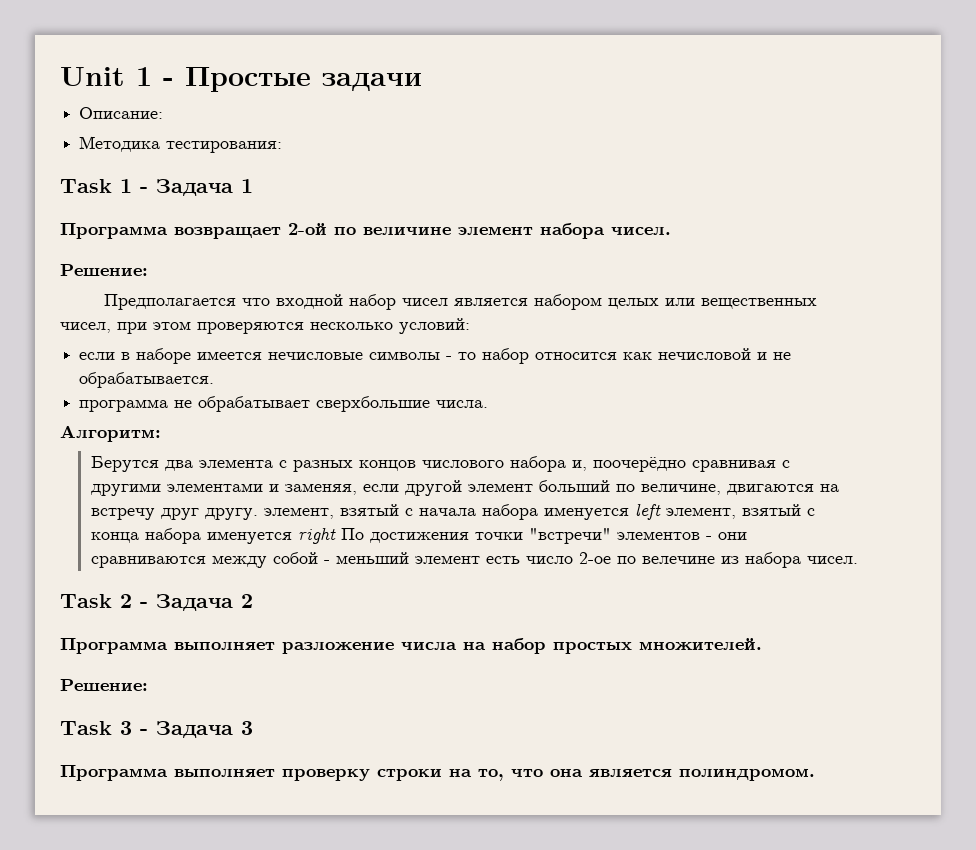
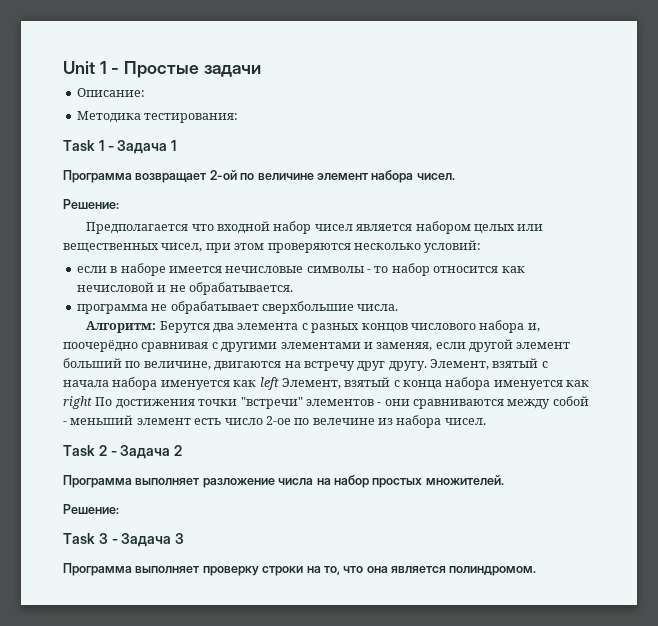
- Алгоритм:
- Берутся два элемента с разных концов числового набора и, поочерёдно сравнивая с другими элементами и заменяя, если другой элемент больший по величине, двигаются на встречу друг другу. элемент, взятый с начала набора именуется left элемент, взятый с конца набора именуется right По достижения точки "встречи" элементов - они сравниваются между собой - меньший элемент есть число 2-ое по велечине из набора чисел.
+ Алгоритм: Берутся два элемента с разных концов числового набора и, поочерёдно сравнивая с другими элементами и заменяя, если другой элемент больший по величине, двигаются на встречу друг другу. Элемент, взятый с начала набора именуется как left Элемент, взятый с конца набора именуется как right По достижения точки "встречи" элементов - они сравниваются между собой - меньший элемент есть число 2-ое по велечине из набора чисел.

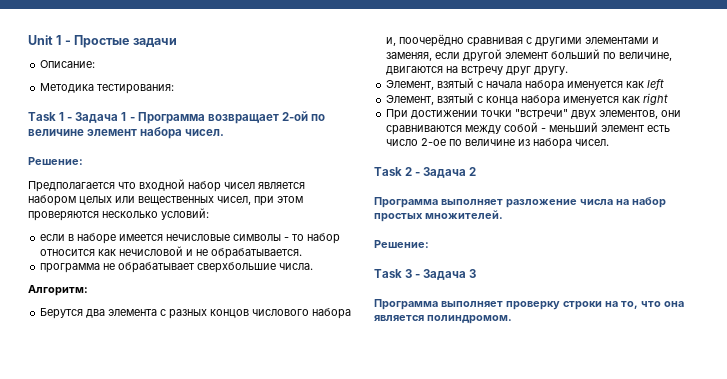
- Task 1 - Задача 1
- Программа возвращает 2-ой по величине элемент набора чисел.
+ Task 1 - Задача 1 - Программа возвращает 2-ой по величине элемент набора чисел.
- Алгоритм: Берутся два элемента с разных концов числового набора и, поочерёдно сравнивая с другими элементами и заменяя, если другой элемент больший по величине, двигаются на встречу друг другу. Элемент, взятый с начала набора именуется как left Элемент, взятый с конца набора именуется как right По достижения точки "встречи" элементов - они сравниваются между собой - меньший элемент есть число 2-ое по велечине из набора чисел.
+ Алгоритм:
+ Берутся два элемента с разных концов числового набора и, поочерёдно сравнивая с другими элементами и заменяя, если другой элемент больший по величине, двигаются на встречу друг другу.
+ Элемент, взятый с начала набора именуется как left
+ Элемент, взятый с конца набора именуется как right
+ При достижении точки "встречи" двух элементов, они сравниваются между собой - меньший элемент есть число 2-ое по величине из набора чисел.

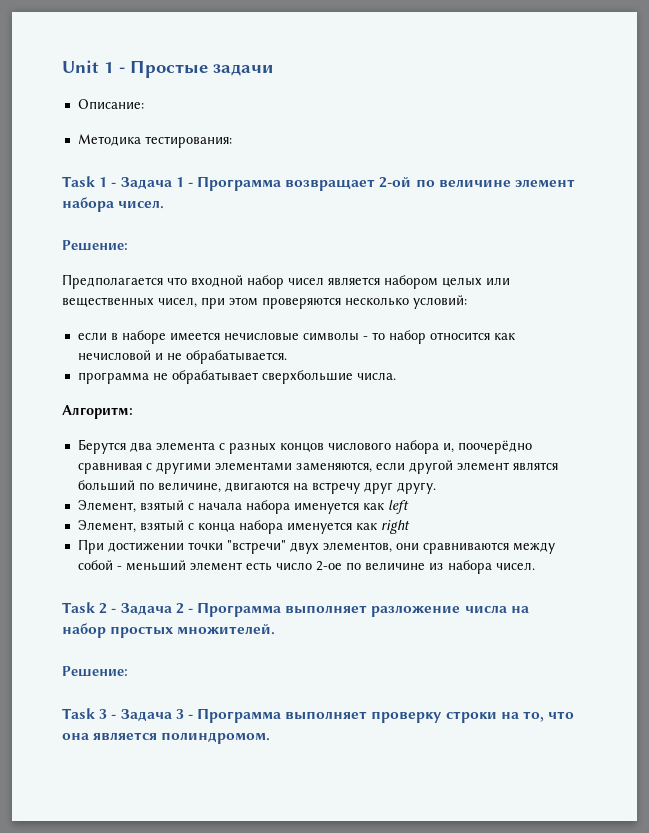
- Берутся два элемента с разных концов числового набора и, поочерёдно сравнивая с другими элементами и заменяя, если другой элемент больший по величине, двигаются на встречу друг другу.
+ Берутся два элемента с разных концов числового набора и, поочерёдно сравнивая с другими элементами заменяются, если другой элемент являтся больший по величине, двигаются на встречу друг другу.
- Task 2 - Задача 2
- Программа выполняет разложение числа на набор простых множителей.
+ Task 2 - Задача 2 - Программа выполняет разложение числа на набор простых множителей.
- Task 3 - Задача 3
- Программа выполняет проверку строки на то, что она является полиндромом.
+ Task 3 - Задача 3 - Программа выполняет проверку строки на то, что она является полиндромом.

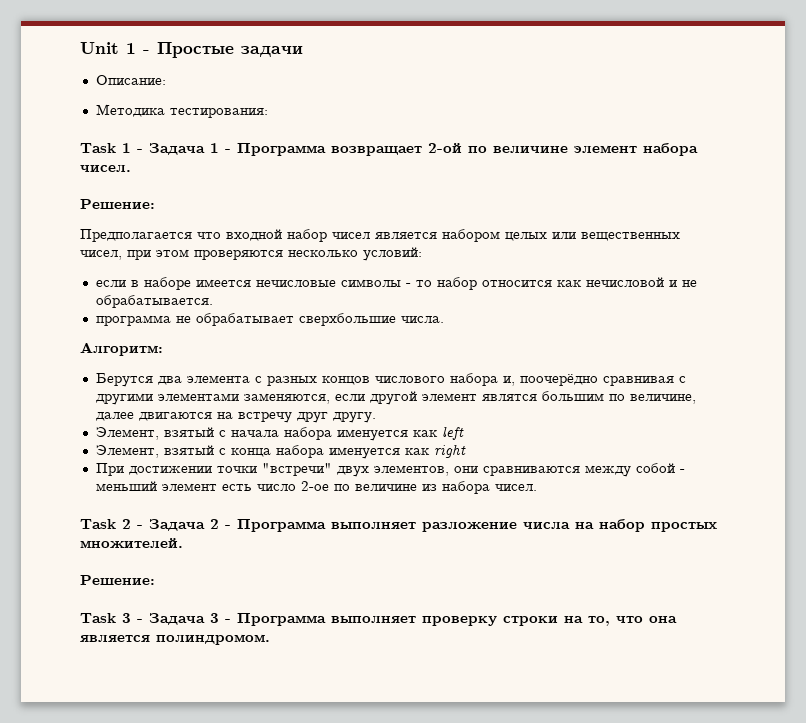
- Берутся два элемента с разных концов числового набора и, поочерёдно сравнивая с другими элементами заменяются, если другой элемент являтся больший по величине, двигаются на встречу друг другу.
+ Берутся два элемента с разных концов числового набора и, поочерёдно сравнивая с другими элементами заменяются, если другой элемент являтся большим по величине, далее двигаются на встречу друг другу.

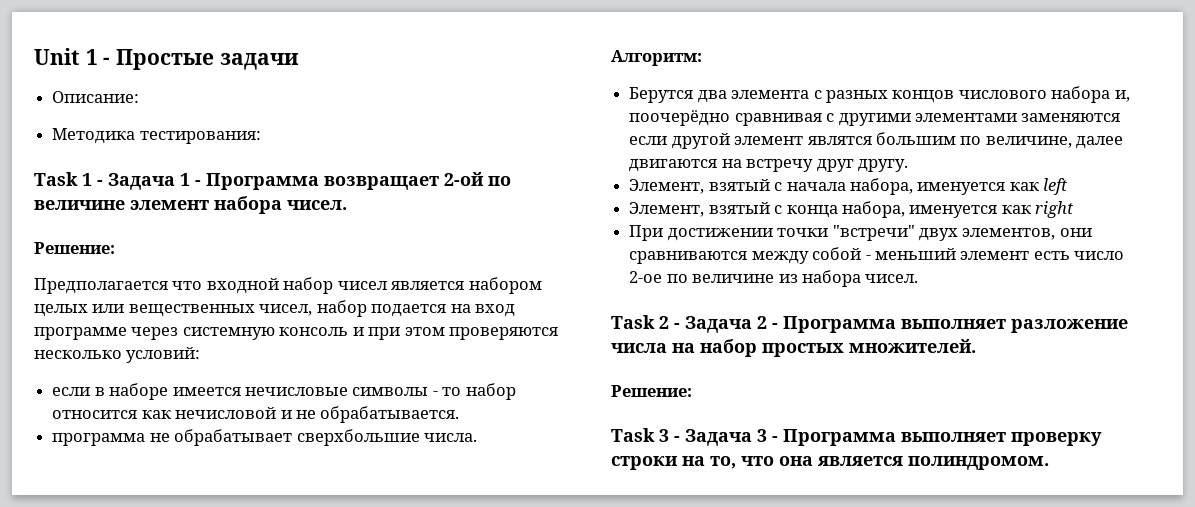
- Предполагается что входной набор чисел является набором целых или вещественных чисел, при этом проверяются несколько условий:
+ Предполагается что входной набор чисел является набором целых или вещественных чисел, набор подается на вход программе через системную консоль и при этом проверяются несколько условий:
- Берутся два элемента с разных концов числового набора и, поочерёдно сравнивая с другими элементами заменяются, если другой элемент являтся большим по величине, далее двигаются на встречу друг другу.
+ Берутся два элемента с разных концов числового набора и, поочерёдно сравнивая с другими элементами заменяются если другой элемент являтся большим по величине, далее двигаются на встречу друг другу.
- Элемент, взятый с начала набора именуется как left
+ Элемент, взятый с начала набора, именуется как left
- Элемент, взятый с конца набора именуется как right
+ Элемент, взятый с конца набора, именуется как right

